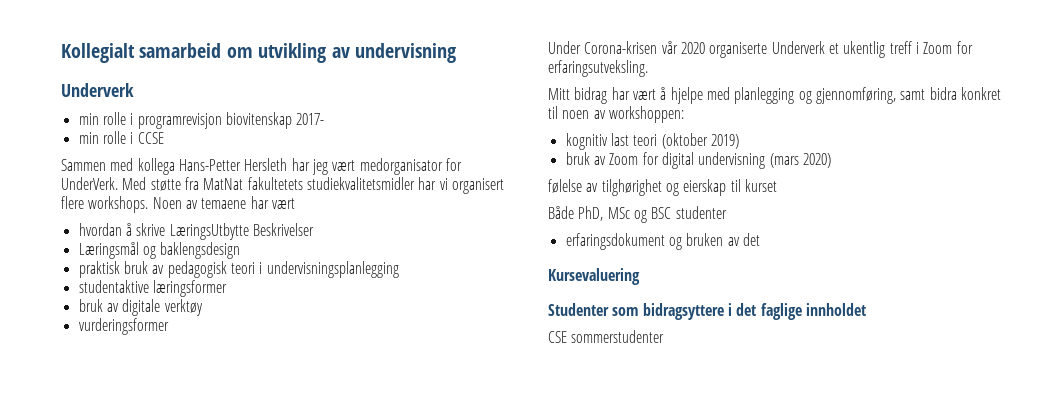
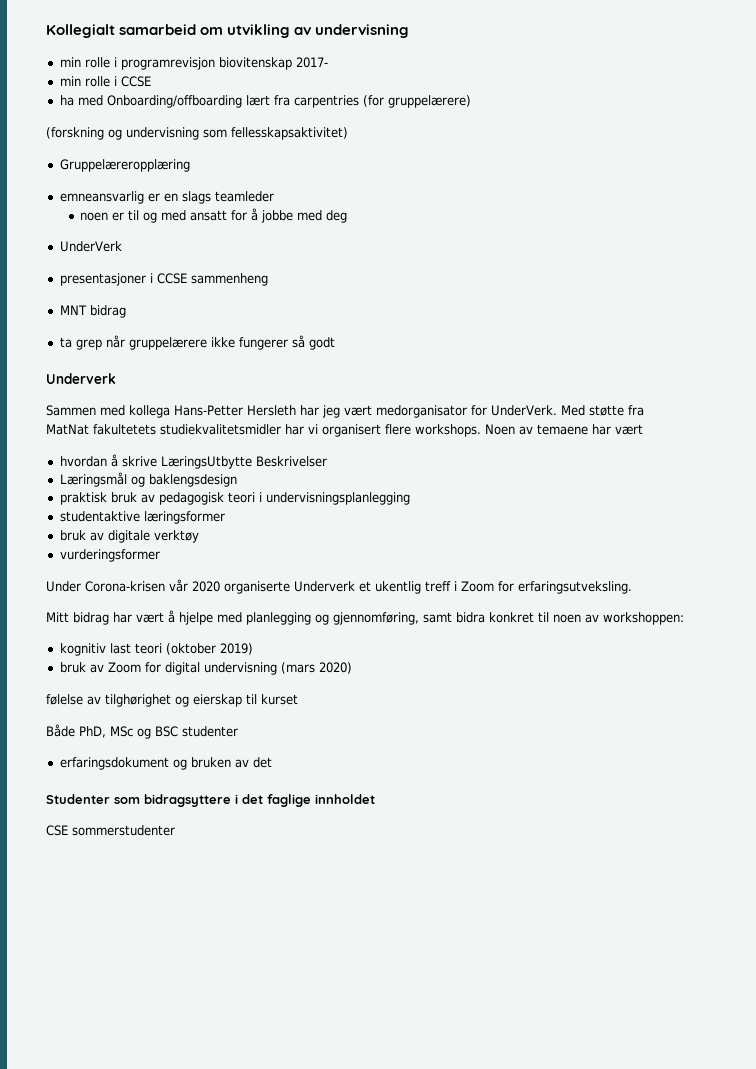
  Kollegialt samarbeid om utvikling av undervisning
- Underverk
+ ha med Onboarding/offboarding lært fra carpentries (for gruppelærere)
+ (forskning og undervisning som fellesskapsaktivitet)
+ Gruppelæreropplæring
+ emneansvarlig er en slags teamleder
+ noen er til og med ansatt for å jobbe med deg
+ UnderVerk
+ presentasjoner i CCSE sammenheng
+ MNT bidrag
+ ta grep når gruppelærere ikke fungerer så godt
+ Underverk
- Kursevaluering

